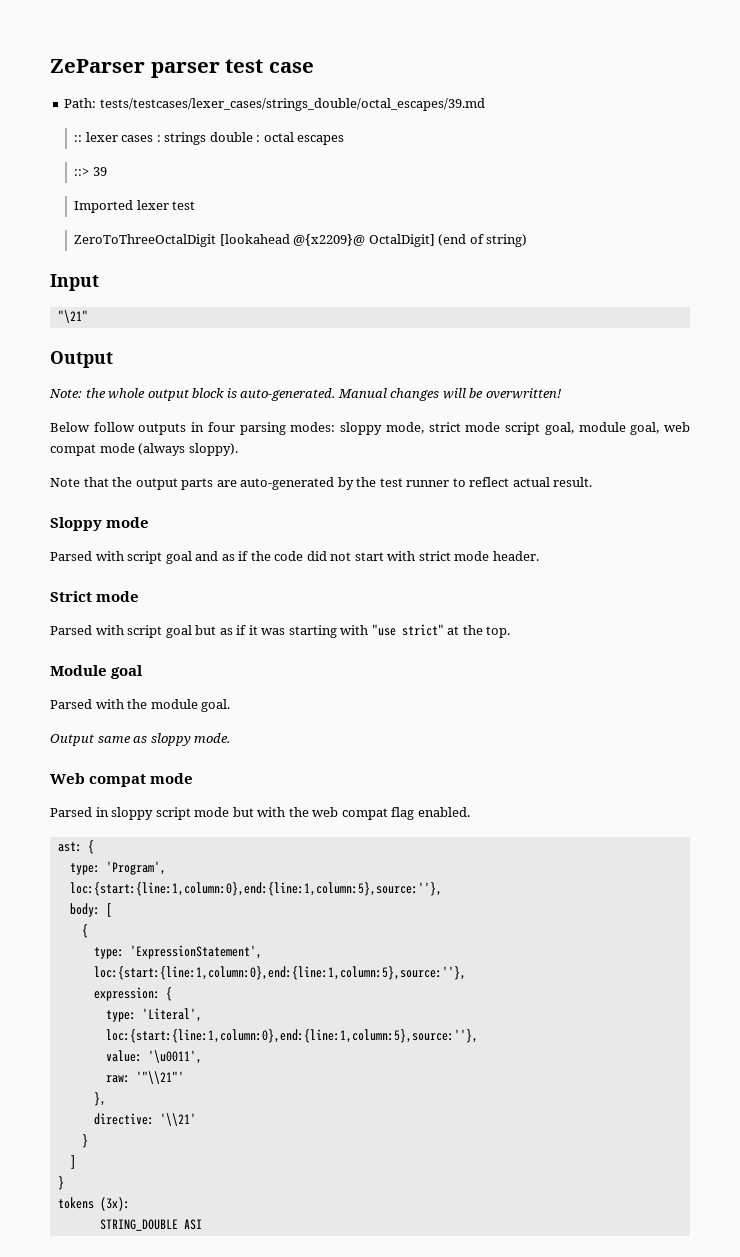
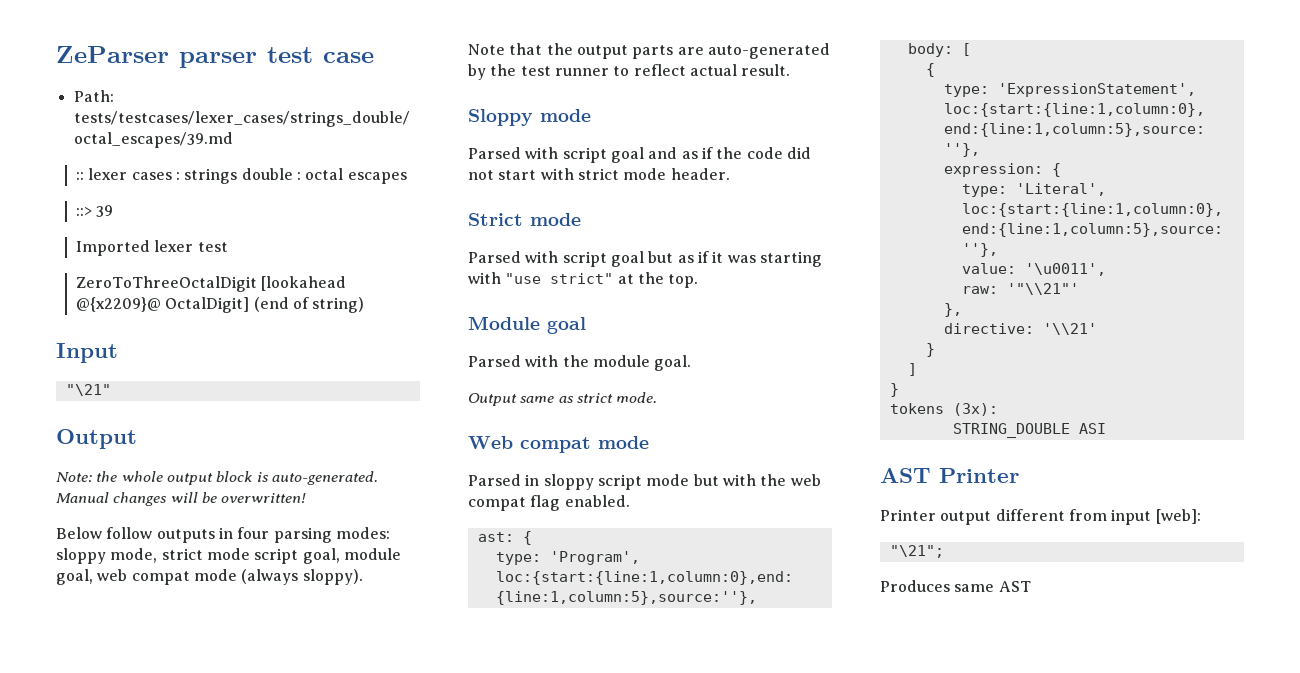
- Output same as sloppy mode.
+ Output same as strict mode.
+ AST Printer
+ Printer output different from input [web]:
+ "\21";
+ Produces same AST

